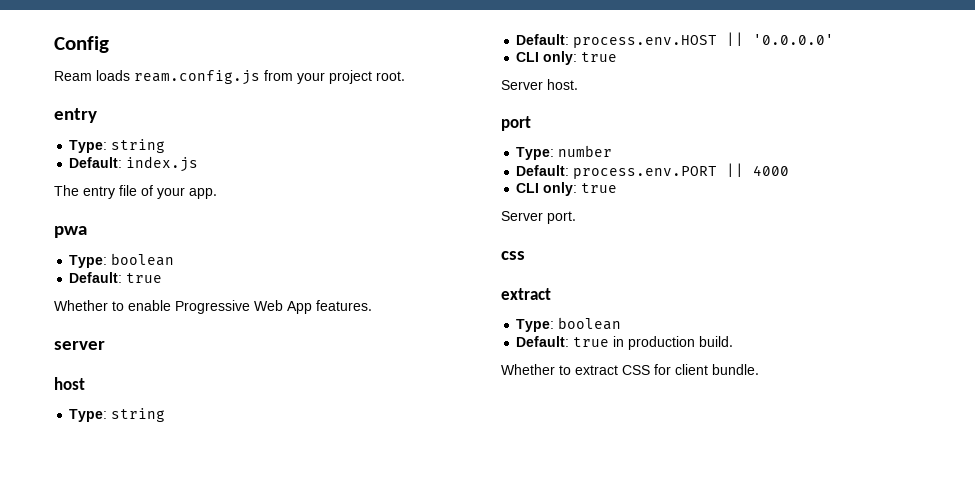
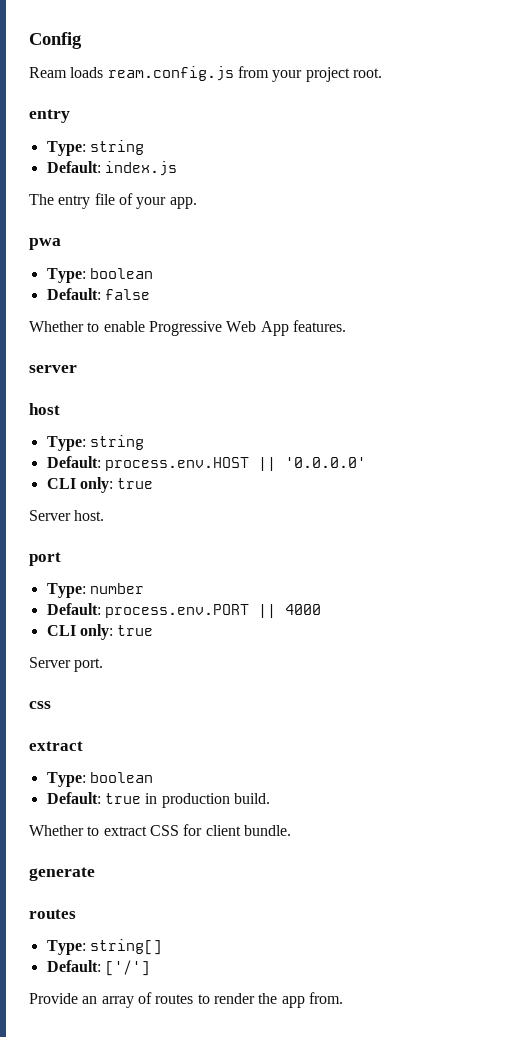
  pwa
  Type: boolean
- Default: true
+ Default: false
+ generate
+ routes
+ Type: string[]
+ Default: ['/']
+ Provide an array of routes to render the app from.

